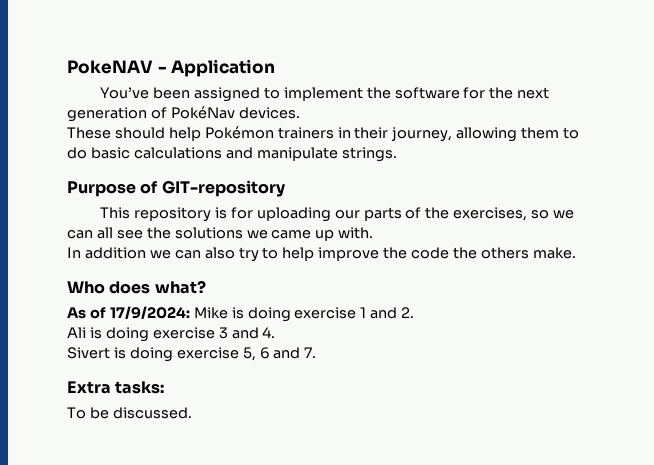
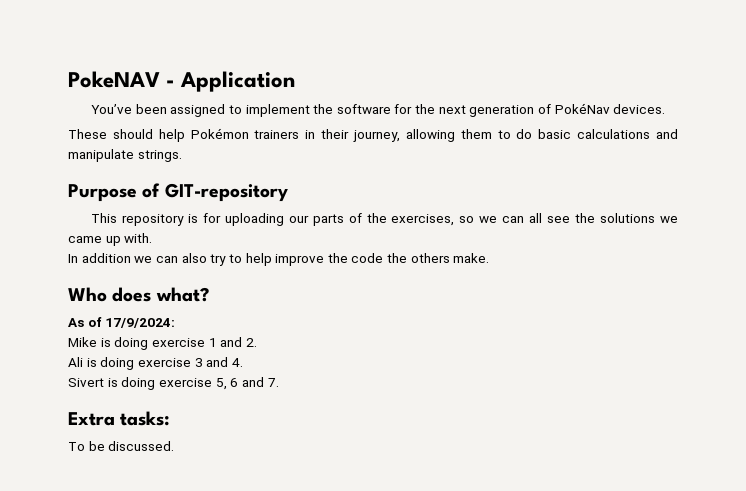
- As of 17/9/2024: Mike is doing exercise 1 and 2.
+ As of 17/9/2024:
+ Mike is doing exercise 1 and 2.

